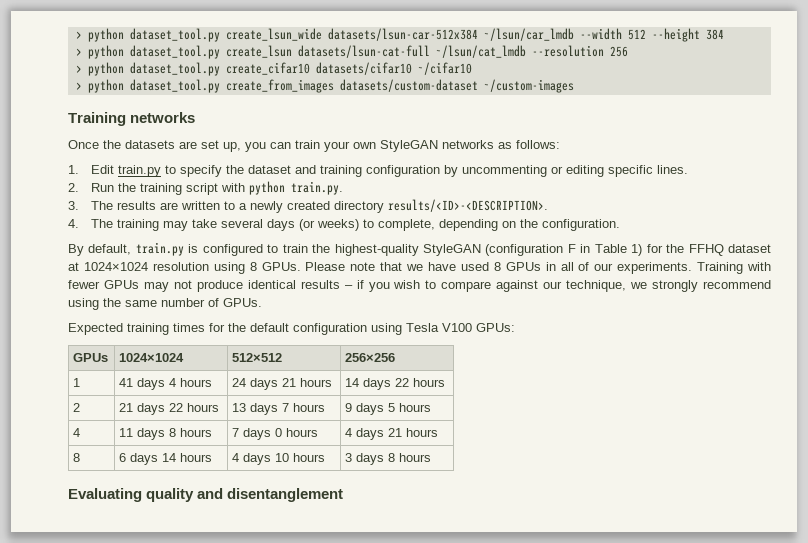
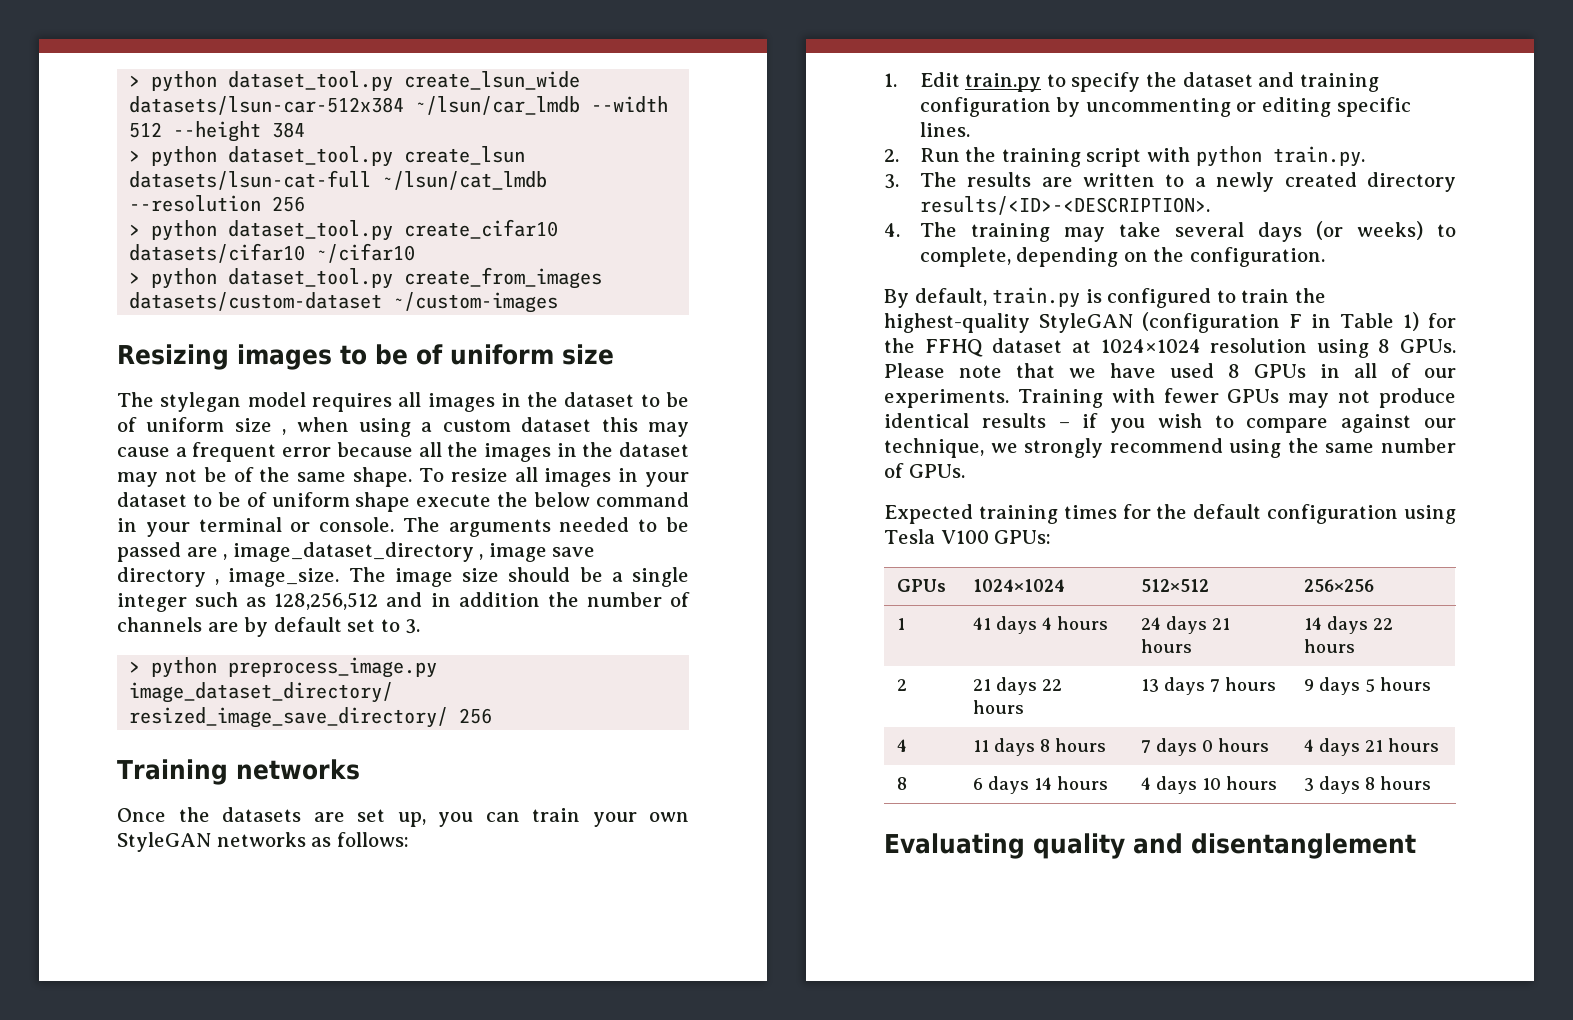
+ Resizing images to be of uniform size
+ The stylegan model requires all images in the dataset to be of uniform size , when using a custom dataset this may cause a frequent error because all the images in the dataset may not be of the same shape. To resize all images in your dataset to be of uniform shape execute the below command in your terminal or console. The arguments needed to be passed are , image_dataset_directory , image save directory , image_size. The image size should be a single integer such as 128,256,512 and in addition the number of channels are by default set to 3.
+ > python preprocess_image.py image_dataset_directory/ resized_image_save_directory/ 256

